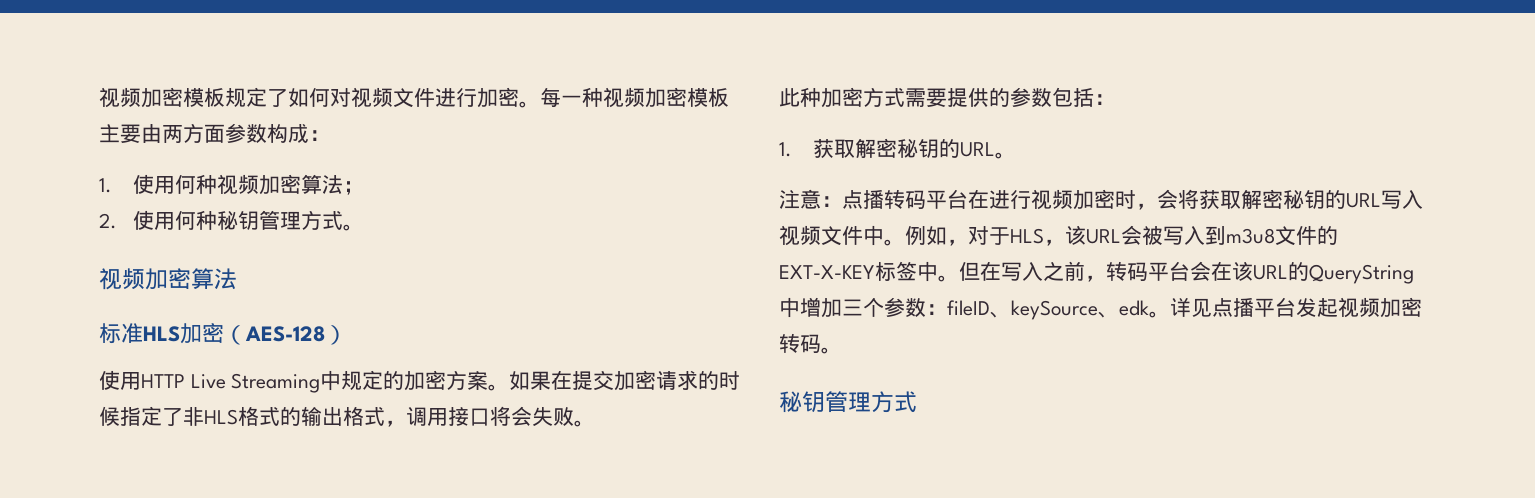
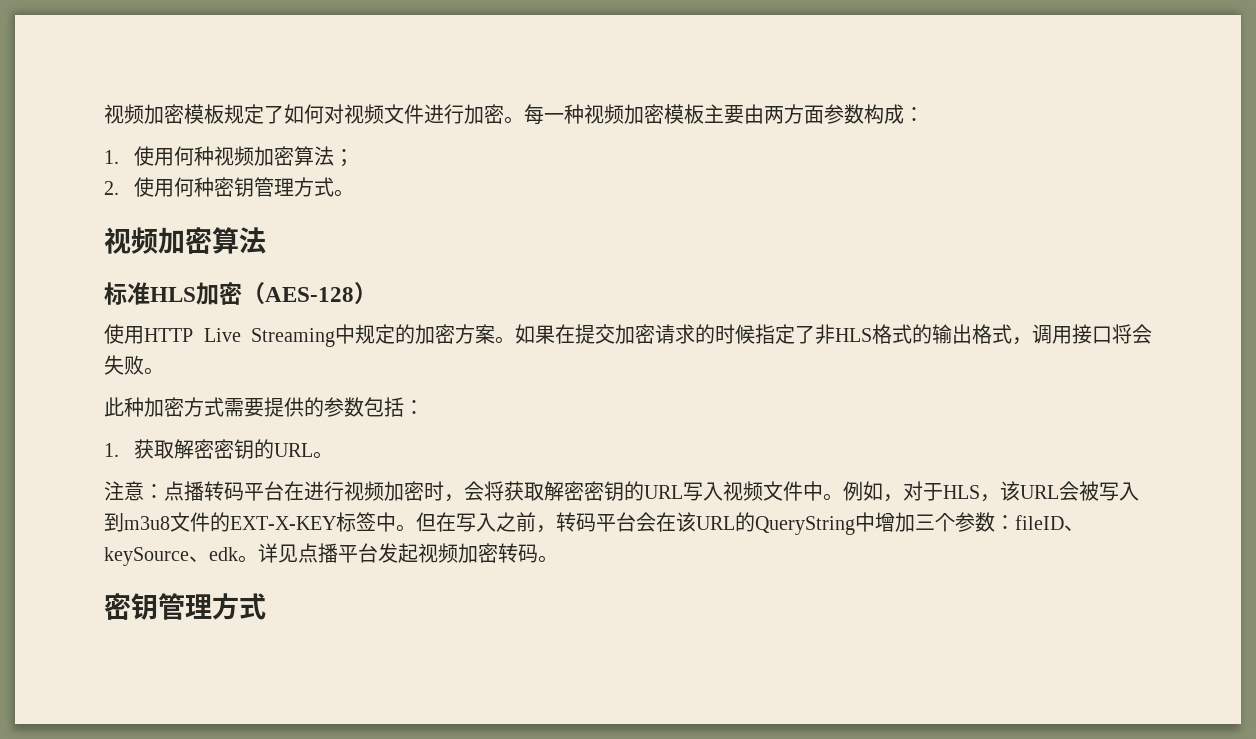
- 2.使用何种秘钥管理方式。
+ 2.使用何种密钥管理方式。
- 1.获取解密秘钥的URL。
+ 1.获取解密密钥的URL。
- 注意：点播转码平台在进行视频加密时，会将获取解密秘钥的URL写入视频文件中。
+ 注意：点播转码平台在进行视频加密时，会将获取解密密钥的URL写入视频文件中。
  详见点播平台发起视频加密转码。
- 秘钥管理方式
+ 密钥管理方式

